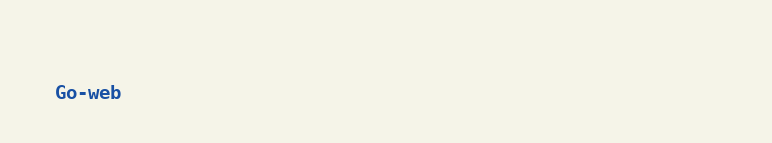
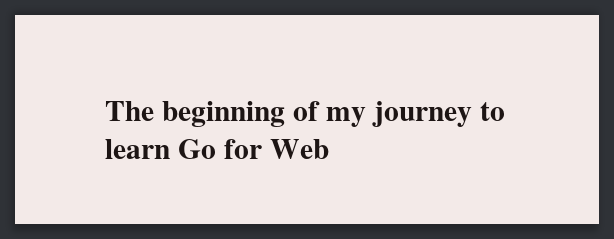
- Go-web
+ The beginning of my journey to learn Go for Web

